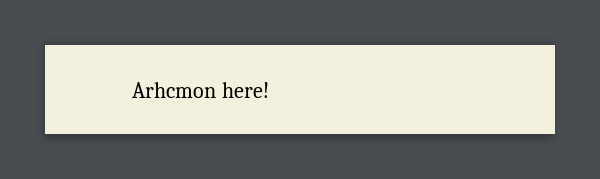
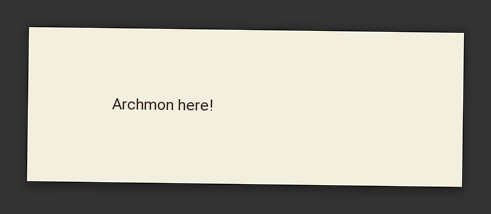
- Arhcmon here!
+ Archmon here!

